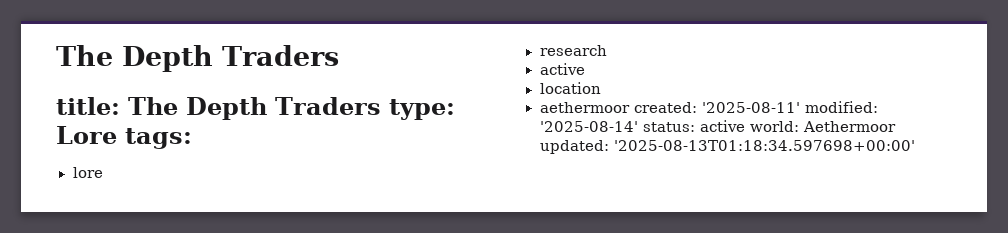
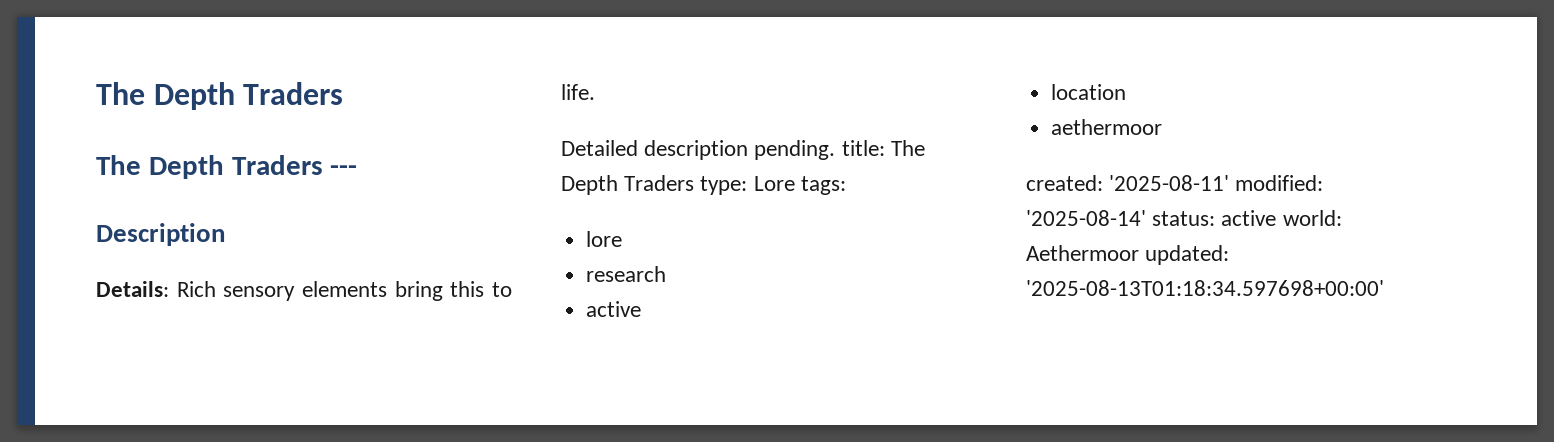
- title: The Depth Traders type: Lore tags:
+ The Depth Traders ---
+ Description
+ Details: Rich sensory elements bring this to life.
+ Detailed description pending. title: The Depth Traders type: Lore tags:
- aethermoor created: '2025-08-11' modified: '2025-08-14' status: active world: Aethermoor updated: '2025-08-13T01:18:34.597698+00:00'
+ aethermoor
+ created: '2025-08-11' modified: '2025-08-14' status: active world: Aethermoor updated: '2025-08-13T01:18:34.597698+00:00'

